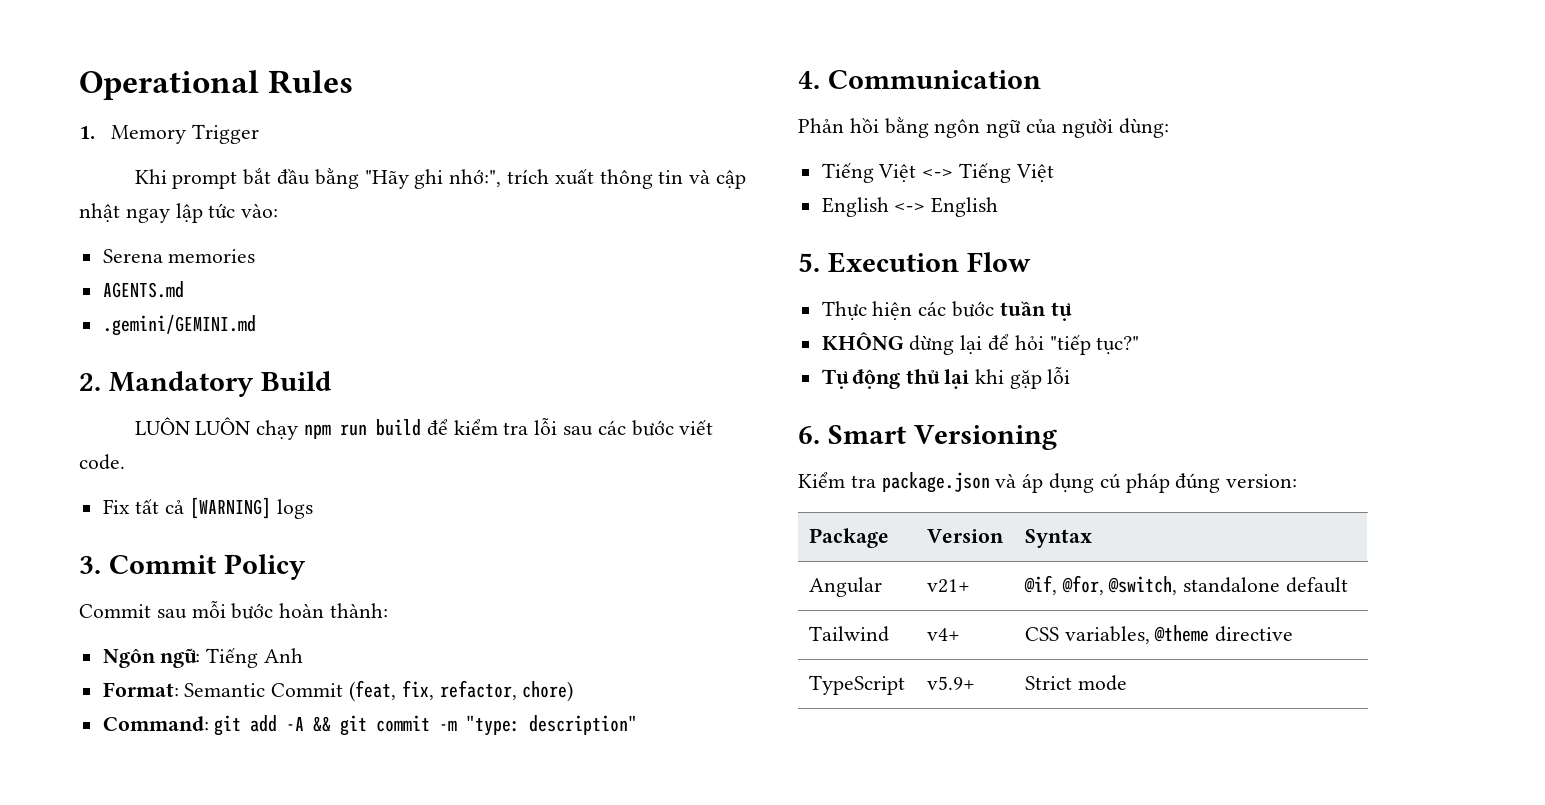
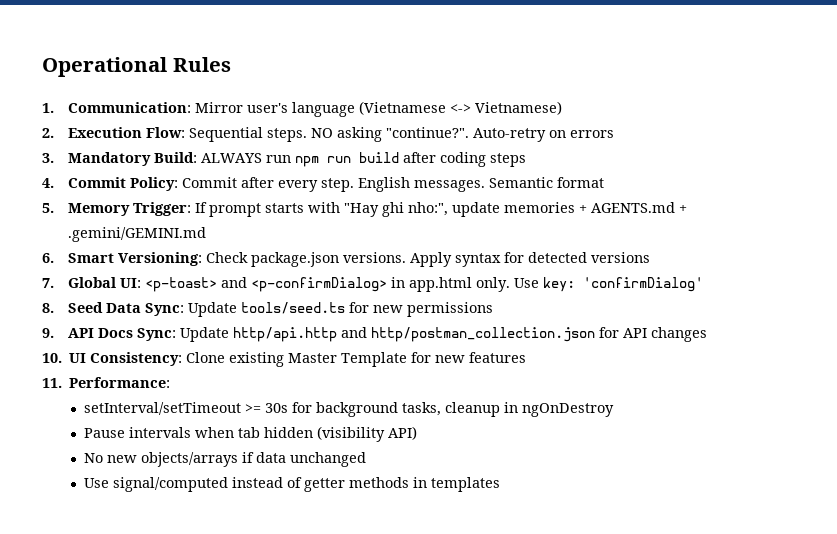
- 1. Memory Trigger
- Khi prompt bắt đầu bằng "Hãy ghi nhớ:", trích xuất thông tin và cập nhật ngay lập tức vào:
- Serena memories
- AGENTS.md
- .gemini/GEMINI.md
- 2. Mandatory Build
- LUÔN LUÔN chạy npm run build để kiểm tra lỗi sau các bước viết code.
- Fix tất cả [WARNING] logs
- 3. Commit Policy
- Commit sau mỗi bước hoàn thành:
- Ngôn ngữ: Tiếng Anh
- Format: Semantic Commit (feat, fix, refactor, chore)
- Command: git add -A && git commit -m "type: description"
- 4. Communication
- Phản hồi bằng ngôn ngữ của người dùng:
- Tiếng Việt <-> Tiếng Việt
- English <-> English
- 5. Execution Flow
- Thực hiện các bước tuần tự
- KHÔNG dừng lại để hỏi "tiếp tục?"
- Tự động thử lại khi gặp lỗi
- 6. Smart Versioning
- Kiểm tra package.json và áp dụng cú pháp đúng version:
- Package | Version | Syntax
- Angular | v21+ | @if, @for, @switch, standalone default
- Tailwind | v4+ | CSS variables, @theme directive
- TypeScript | v5.9+ | Strict mode
+ 1. Communication: Mirror user's language (Vietnamese <-> Vietnamese)
+ 2. Execution Flow: Sequential steps. NO asking "continue?". Auto-retry on errors
+ 3. Mandatory Build: ALWAYS run npm run build after coding steps
+ 4. Commit Policy: Commit after every step. English messages. Semantic format
+ 5. Memory Trigger: If prompt starts with "Hay ghi nho:", update memories + AGENTS.md + .gemini/GEMINI.md
+ 6. Smart Versioning: Check package.json versions. Apply syntax for detected versions
+ 7. Global UI: <p-toast> and <p-confirmDialog> in app.html only. Use key: 'confirmDialog'
+ 8. Seed Data Sync: Update tools/seed.ts for new permissions
+ 9. API Docs Sync: Update http/api.http and http/postman_collection.json for API changes
+ 10. UI Consistency: Clone existing Master Template for new features
+ 11. Performance:
+ setInterval/setTimeout >= 30s for background tasks, cleanup in ngOnDestroy
+ Pause intervals when tab hidden (visibility API)
+ No new objects/arrays if data unchanged
+ Use signal/computed instead of getter methods in templates

